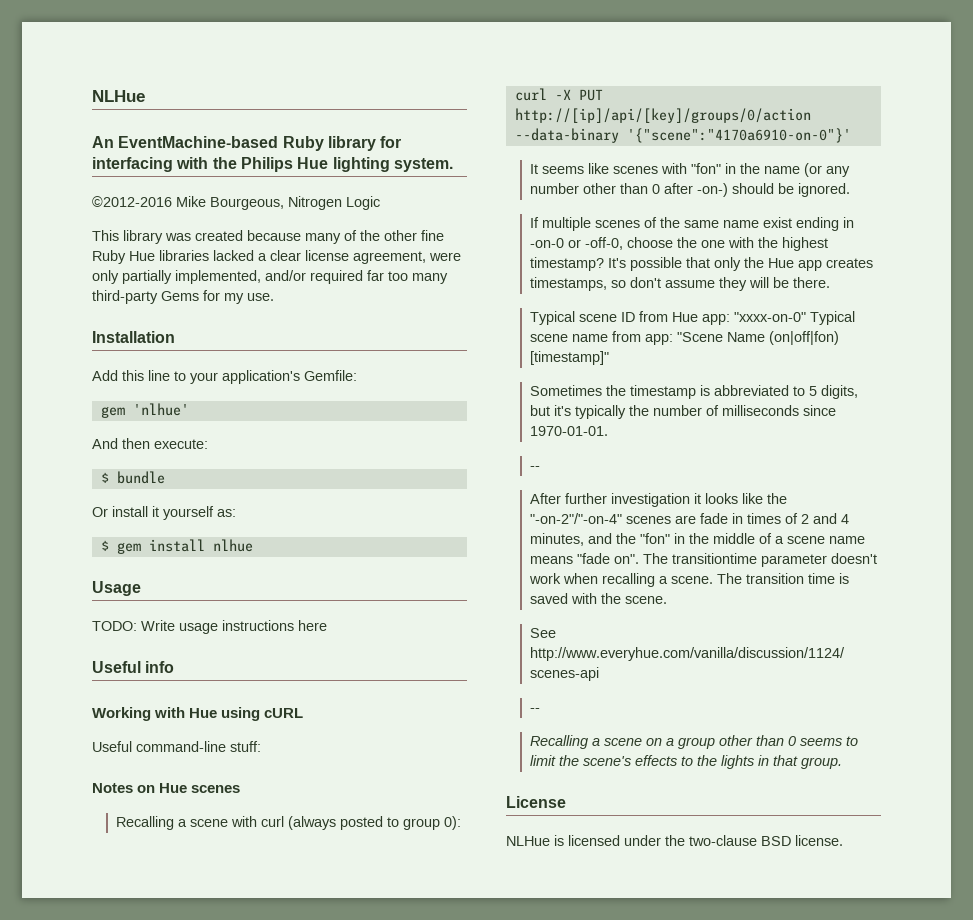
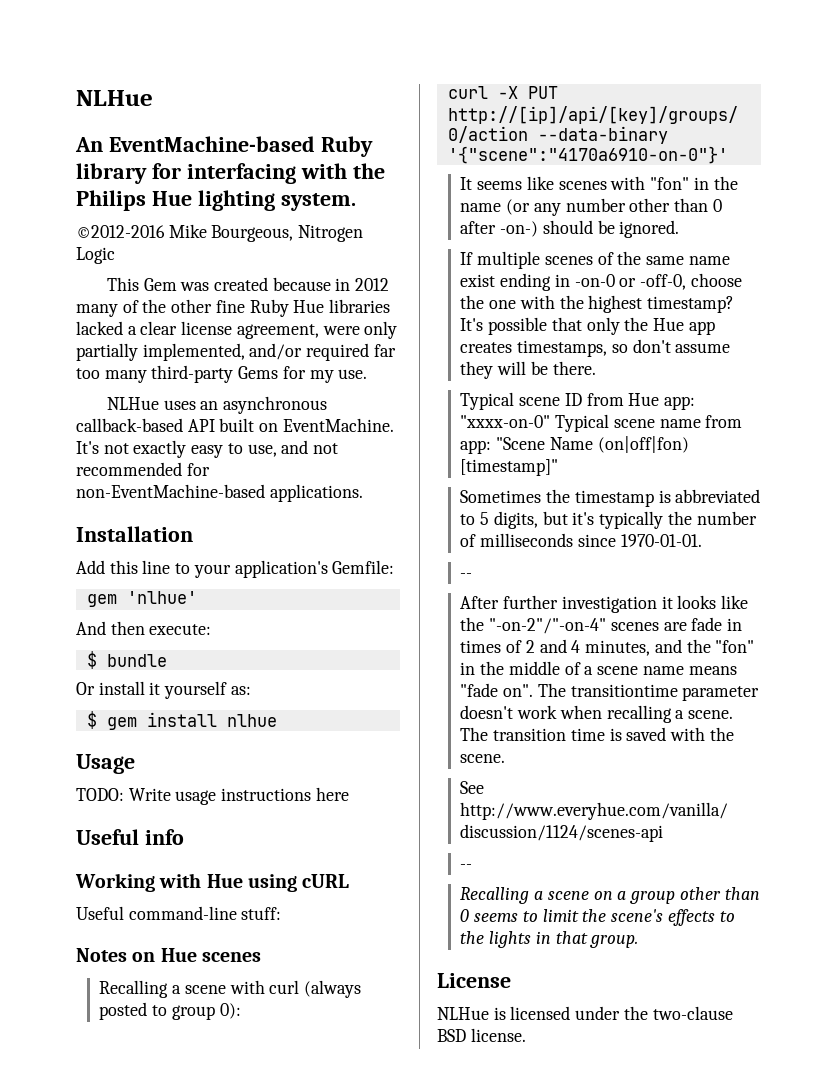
- This library was created because many of the other fine Ruby Hue libraries lacked a clear license agreement, were only partially implemented, and/or required far too many third-party Gems for my use.
+ This Gem was created because in 2012 many of the other fine Ruby Hue libraries lacked a clear license agreement, were only partially implemented, and/or required far too many third-party Gems for my use.
+ NLHue uses an asynchronous callback-based API built on EventMachine. It's not exactly easy to use, and not recommended for non-EventMachine-based applications.

